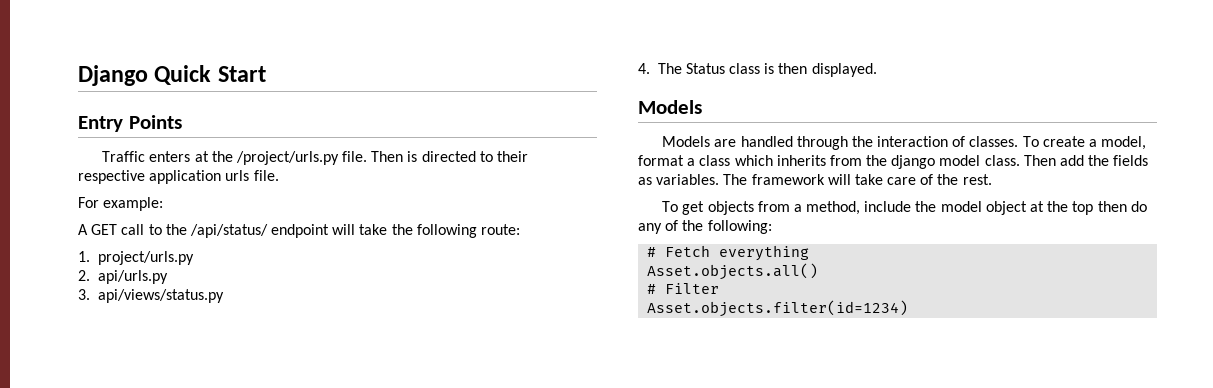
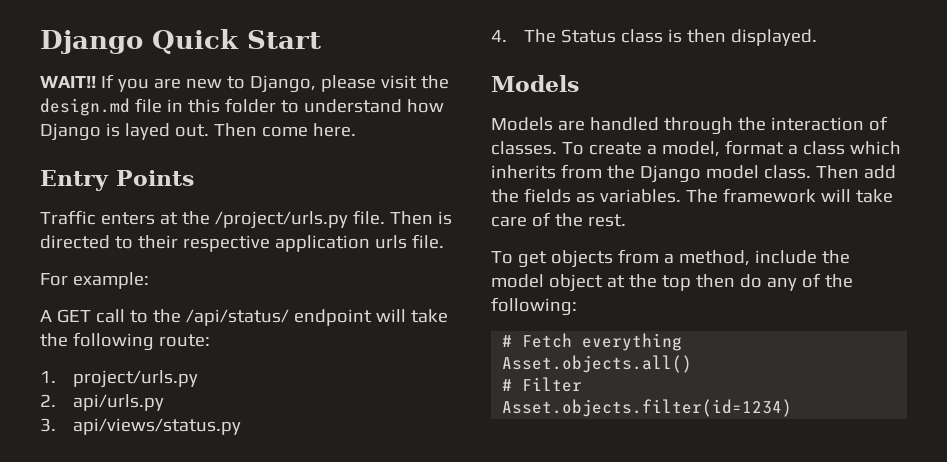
+ WAIT!! If you are new to Django, please visit the design.md file in this folder to understand how Django is layed out. Then come here.
- To create a model, format a class which inherits from the django model class.
+ To create a model, format a class which inherits from the Django model class.

